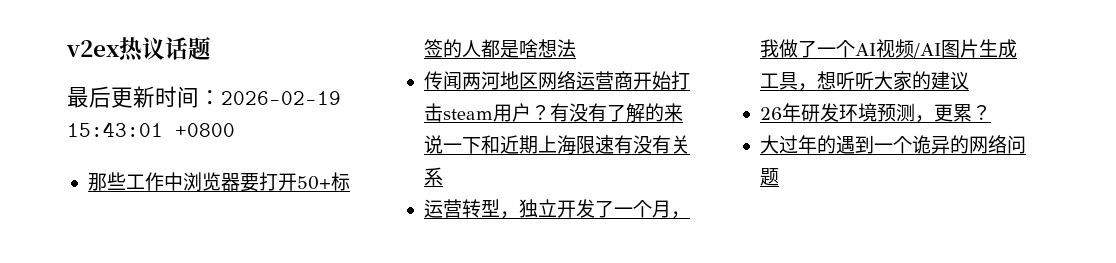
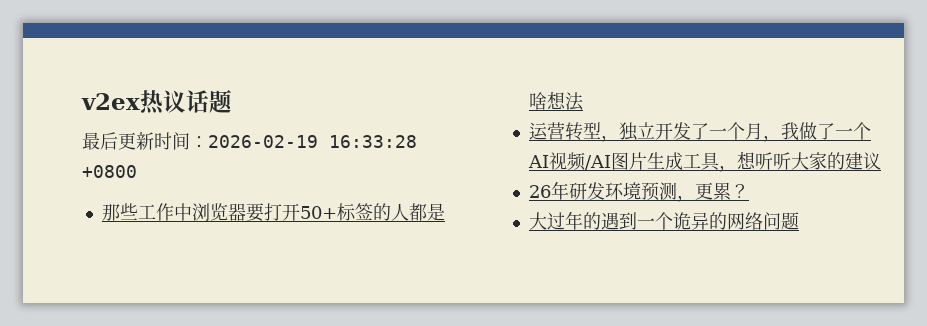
- 最后更新时间：2026-02-19 15:43:01 +0800
+ 最后更新时间：2026-02-19 16:33:28 +0800
- 传闻两河地区网络运营商开始打击steam用户？有没有了解的来说一下和近期上海限速有没有关系

